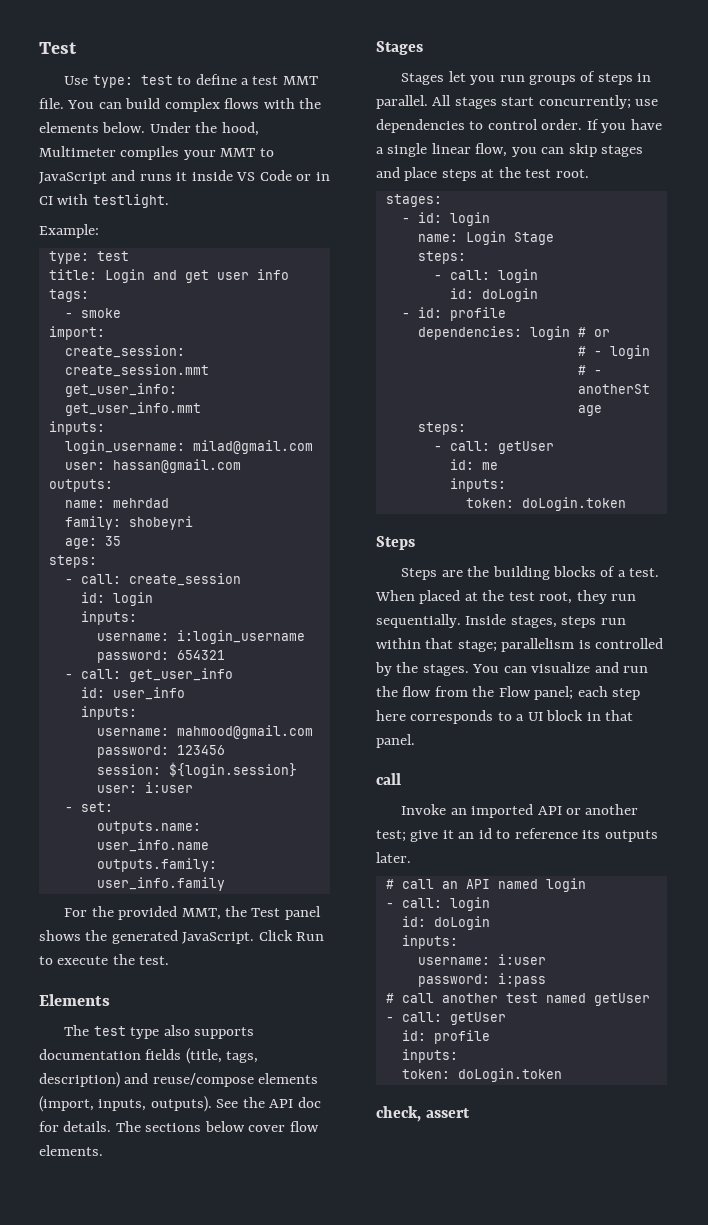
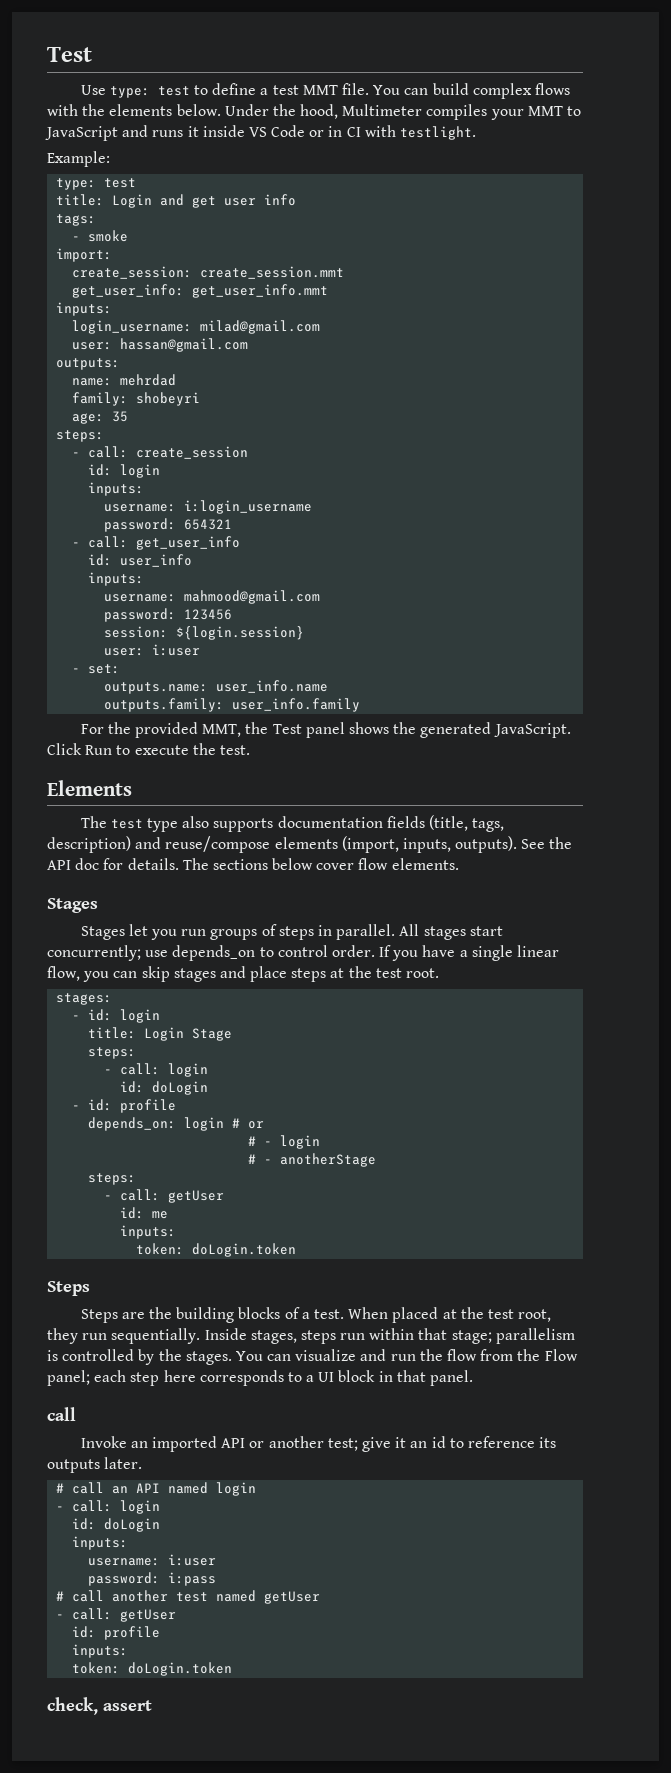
- All stages start concurrently; use dependencies to control order.
+ All stages start concurrently; use depends_on to control order.
- name: Login Stage
+ title: Login Stage
- dependencies: login # or
+ depends_on: login # or

